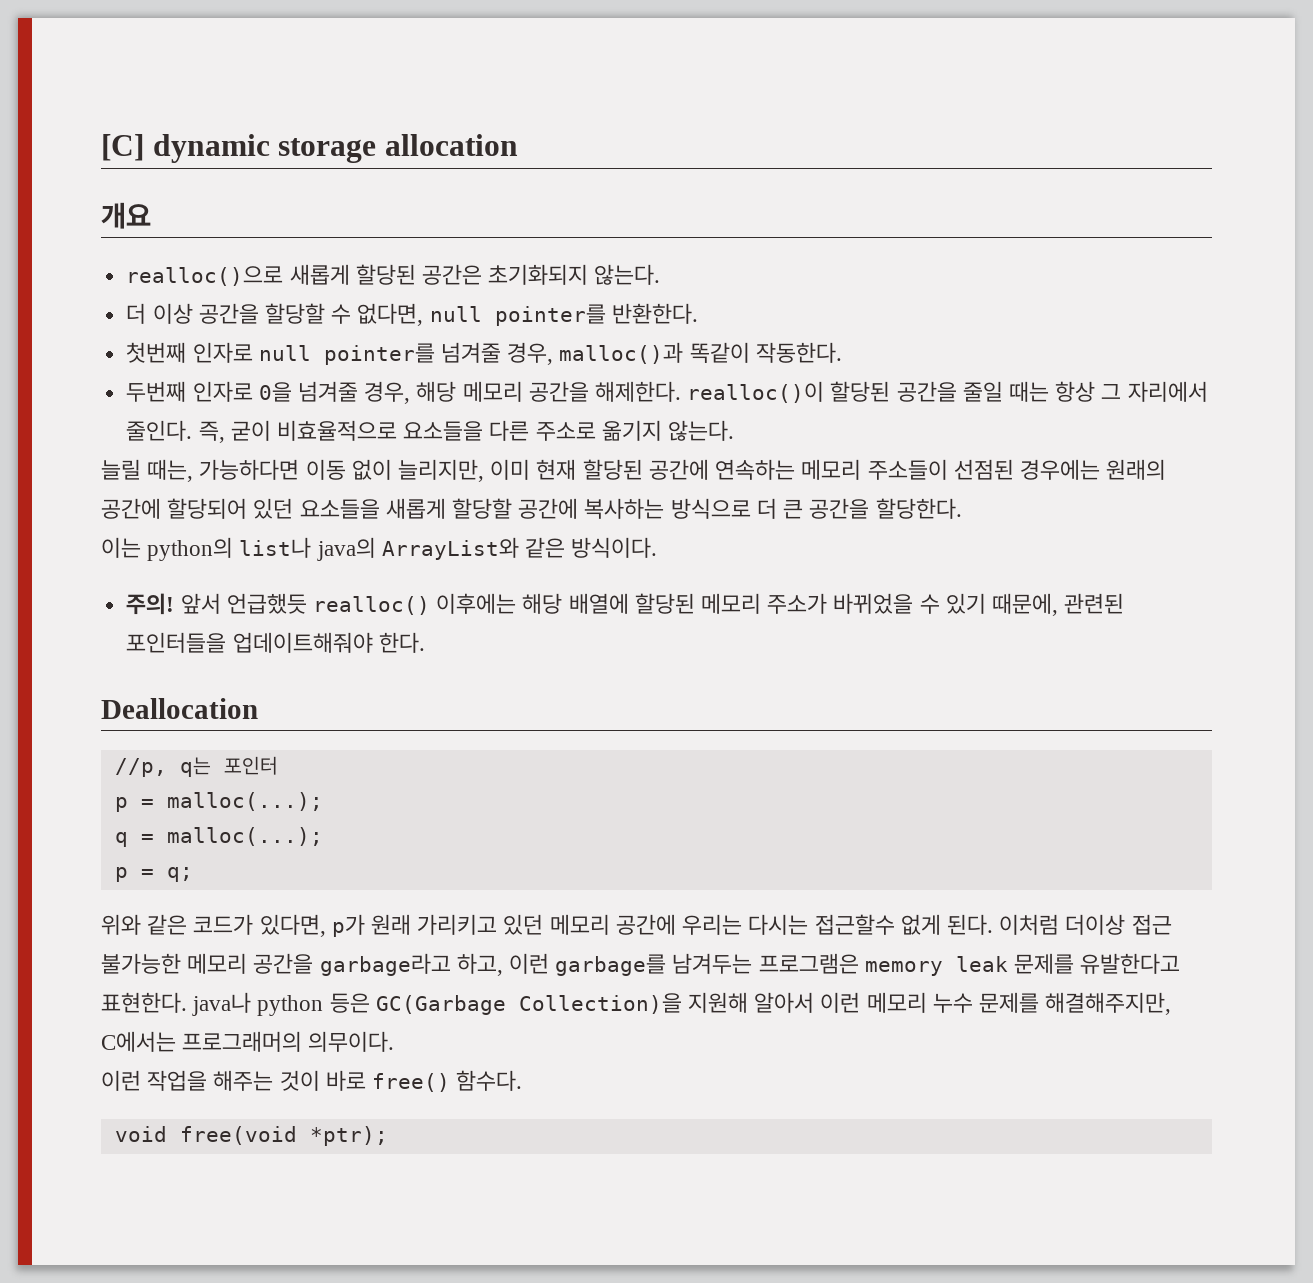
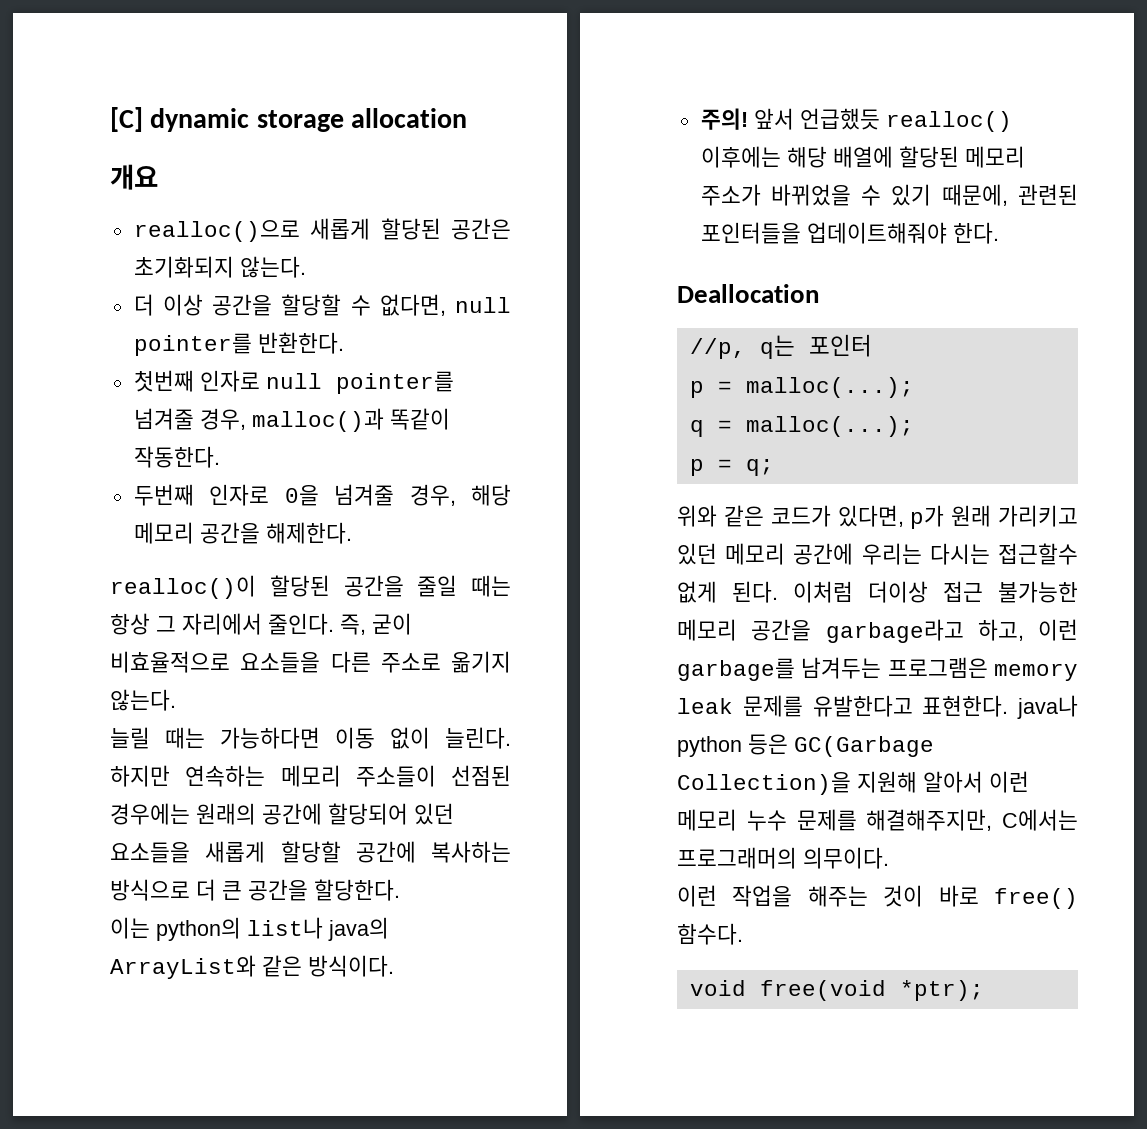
- 두번째 인자로 0을 넘겨줄 경우, 해당 메모리 공간을 해제한다. realloc()이 할당된 공간을 줄일 때는 항상 그 자리에서 줄인다.
+ 두번째 인자로 0을 넘겨줄 경우, 해당 메모리 공간을 해제한다.
+ realloc()이 할당된 공간을 줄일 때는 항상 그 자리에서 줄인다.
- 늘릴 때는, 가능하다면 이동 없이 늘리지만, 이미 현재 할당된 공간에 연속하는 메모리 주소들이 선점된 경우에는 원래의 공간에 할당되어 있던 요소들을 새롭게 할당할 공간에 복사하는 방식으로 더 큰 공간을 할당한다.
+ 늘릴 때는 가능하다면 이동 없이 늘린다. 하지만 연속하는 메모리 주소들이 선점된 경우에는 원래의 공간에 할당되어 있던 요소들을 새롭게 할당할 공간에 복사하는 방식으로 더 큰 공간을 할당한다.

